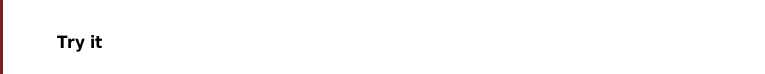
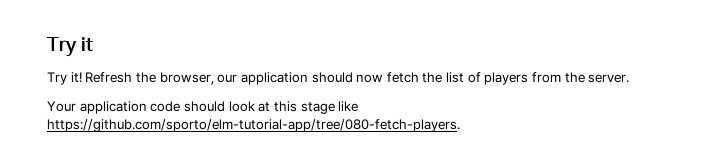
+ Try it! Refresh the browser, our application should now fetch the list of players from the server.
+ Your application code should look at this stage like https://github.com/sporto/elm-tutorial-app/tree/080-fetch-players.

